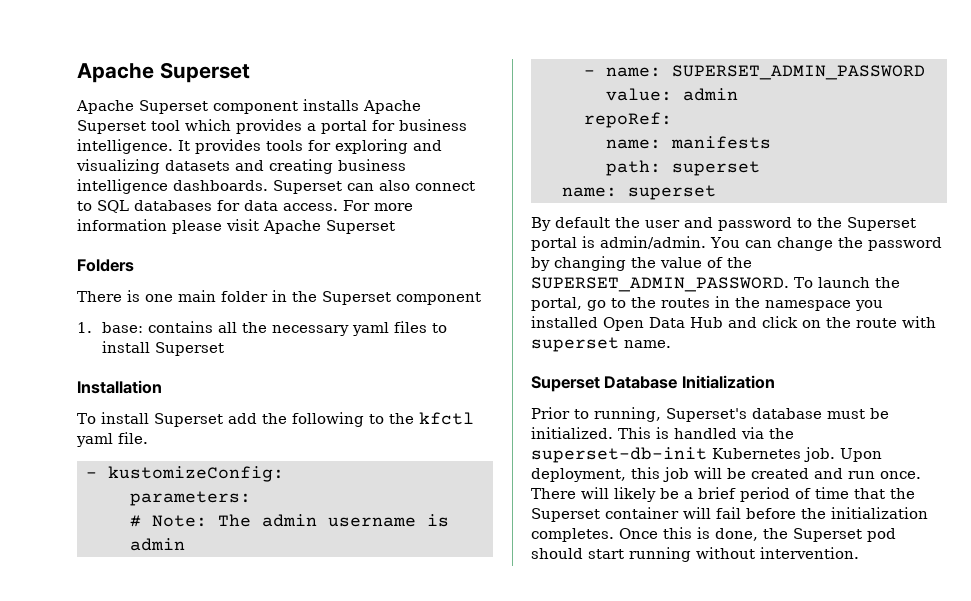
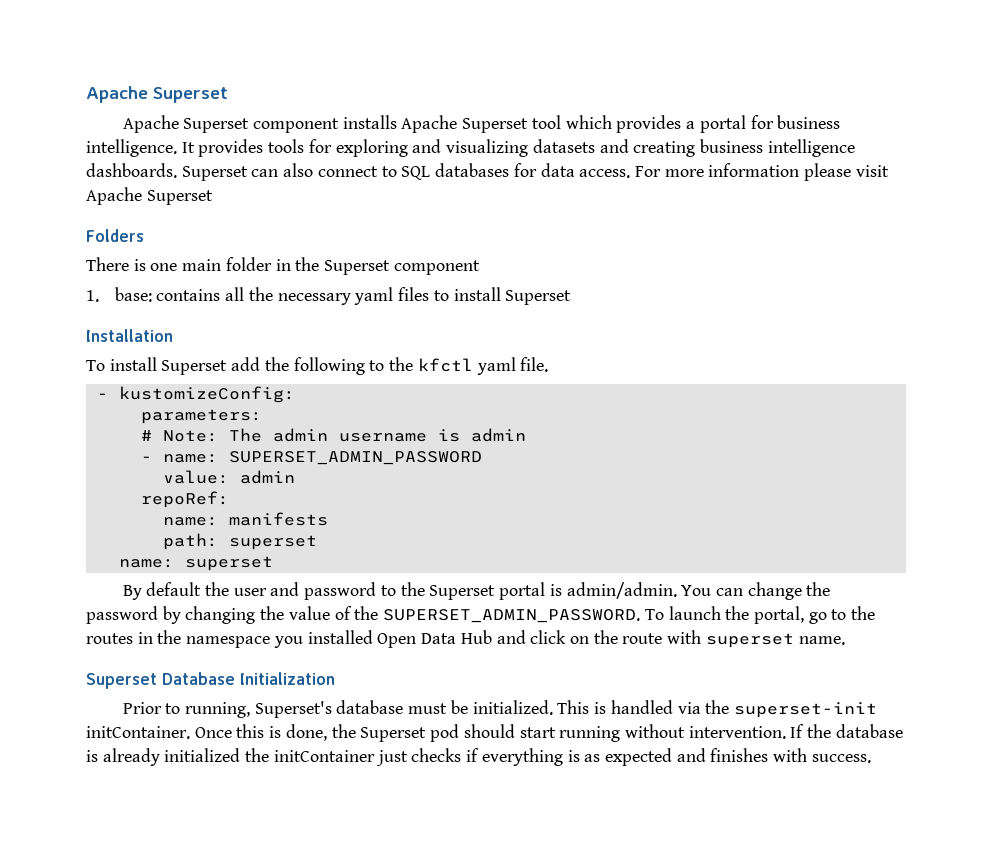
- This is handled via the superset-db-init Kubernetes job. Upon deployment, this job will be created and run once. There will likely be a brief period of time that the Superset container will fail before the initialization completes.
+ This is handled via the superset-init initContainer.
+ If the database is already initialized the initContainer just checks if everything is as expected and finishes with success.

